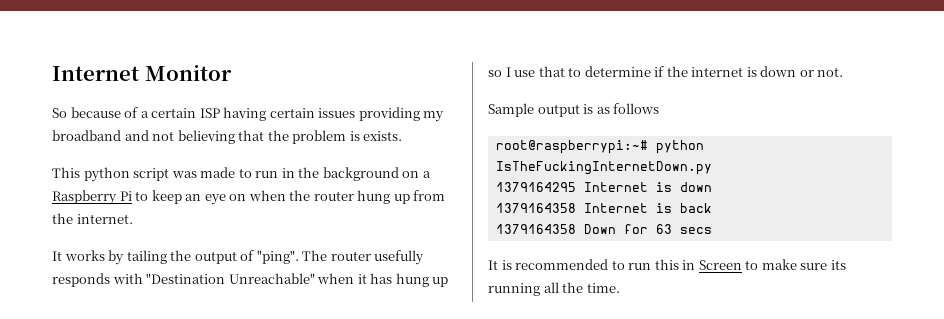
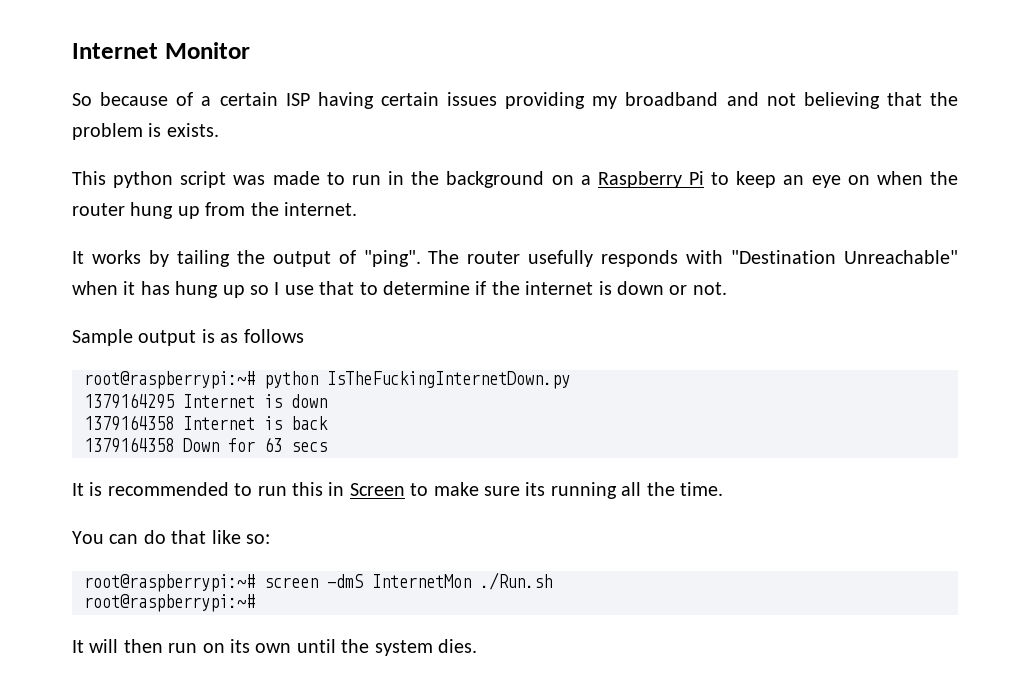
+ You can do that like so:
+ root@raspberrypi:~# screen -dmS InternetMon ./Run.sh
+ root@raspberrypi:~#
+ It will then run on its own until the system dies.

